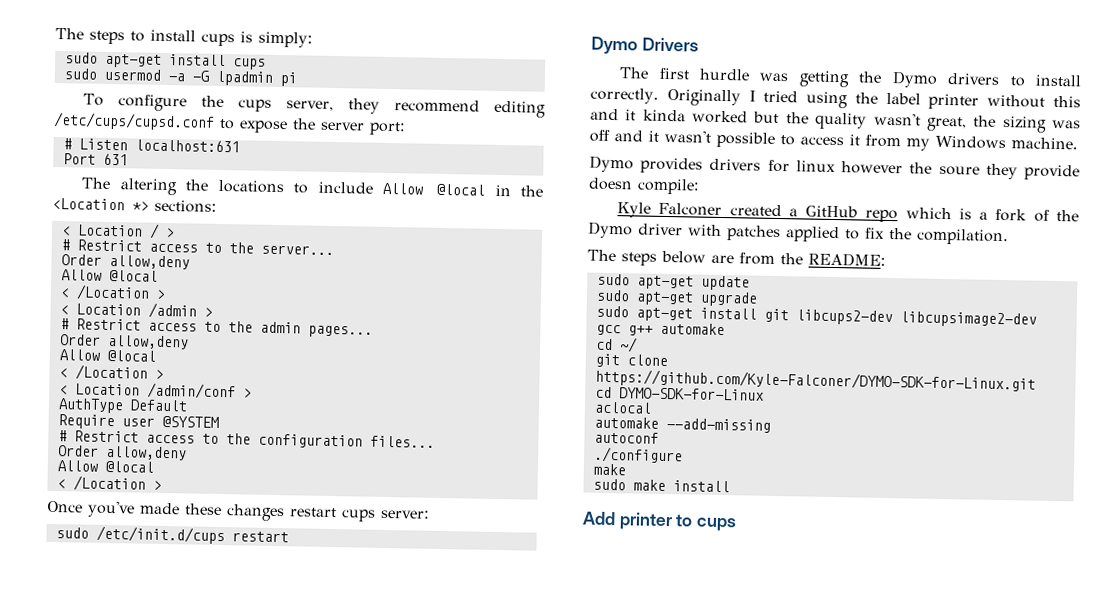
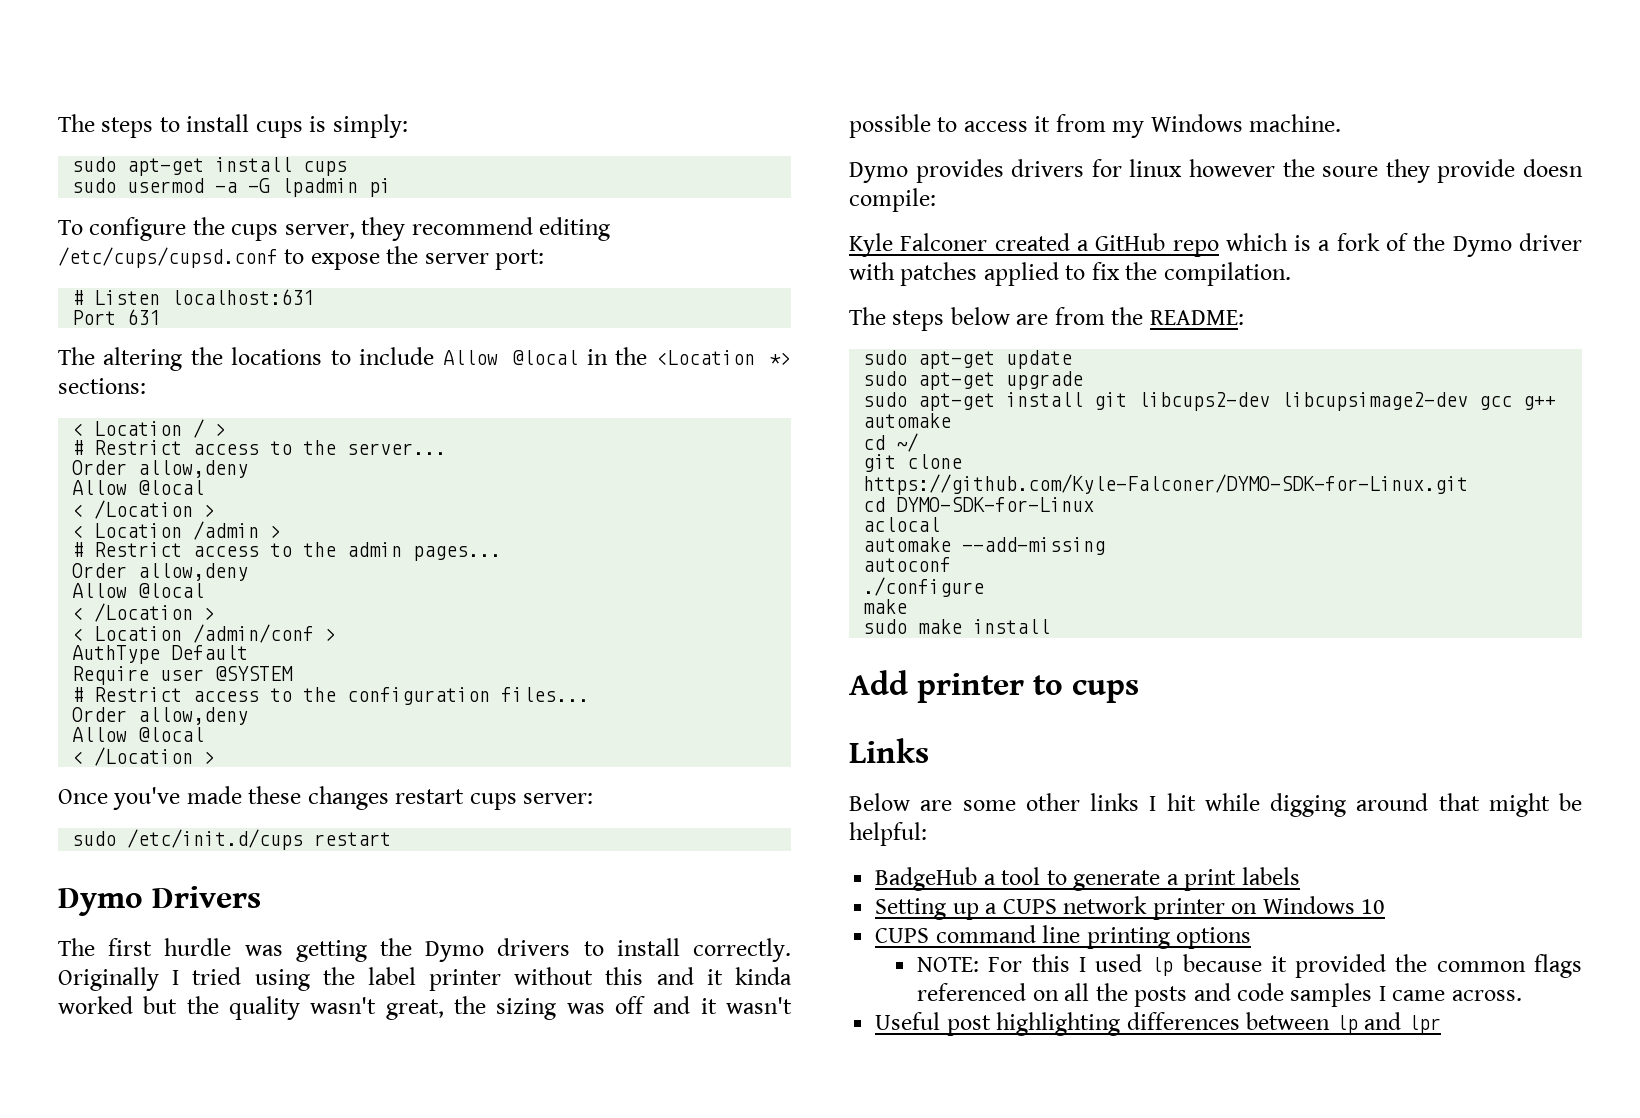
+ Links
+ Below are some other links I hit while digging around that might be helpful:
+ BadgeHub a tool to generate a print labels
+ Setting up a CUPS network printer on Windows 10
+ CUPS command line printing options
+ NOTE: For this I used lp because it provided the common flags referenced on all the posts and code samples I came across.
+ Useful post highlighting differences between lp and lpr

